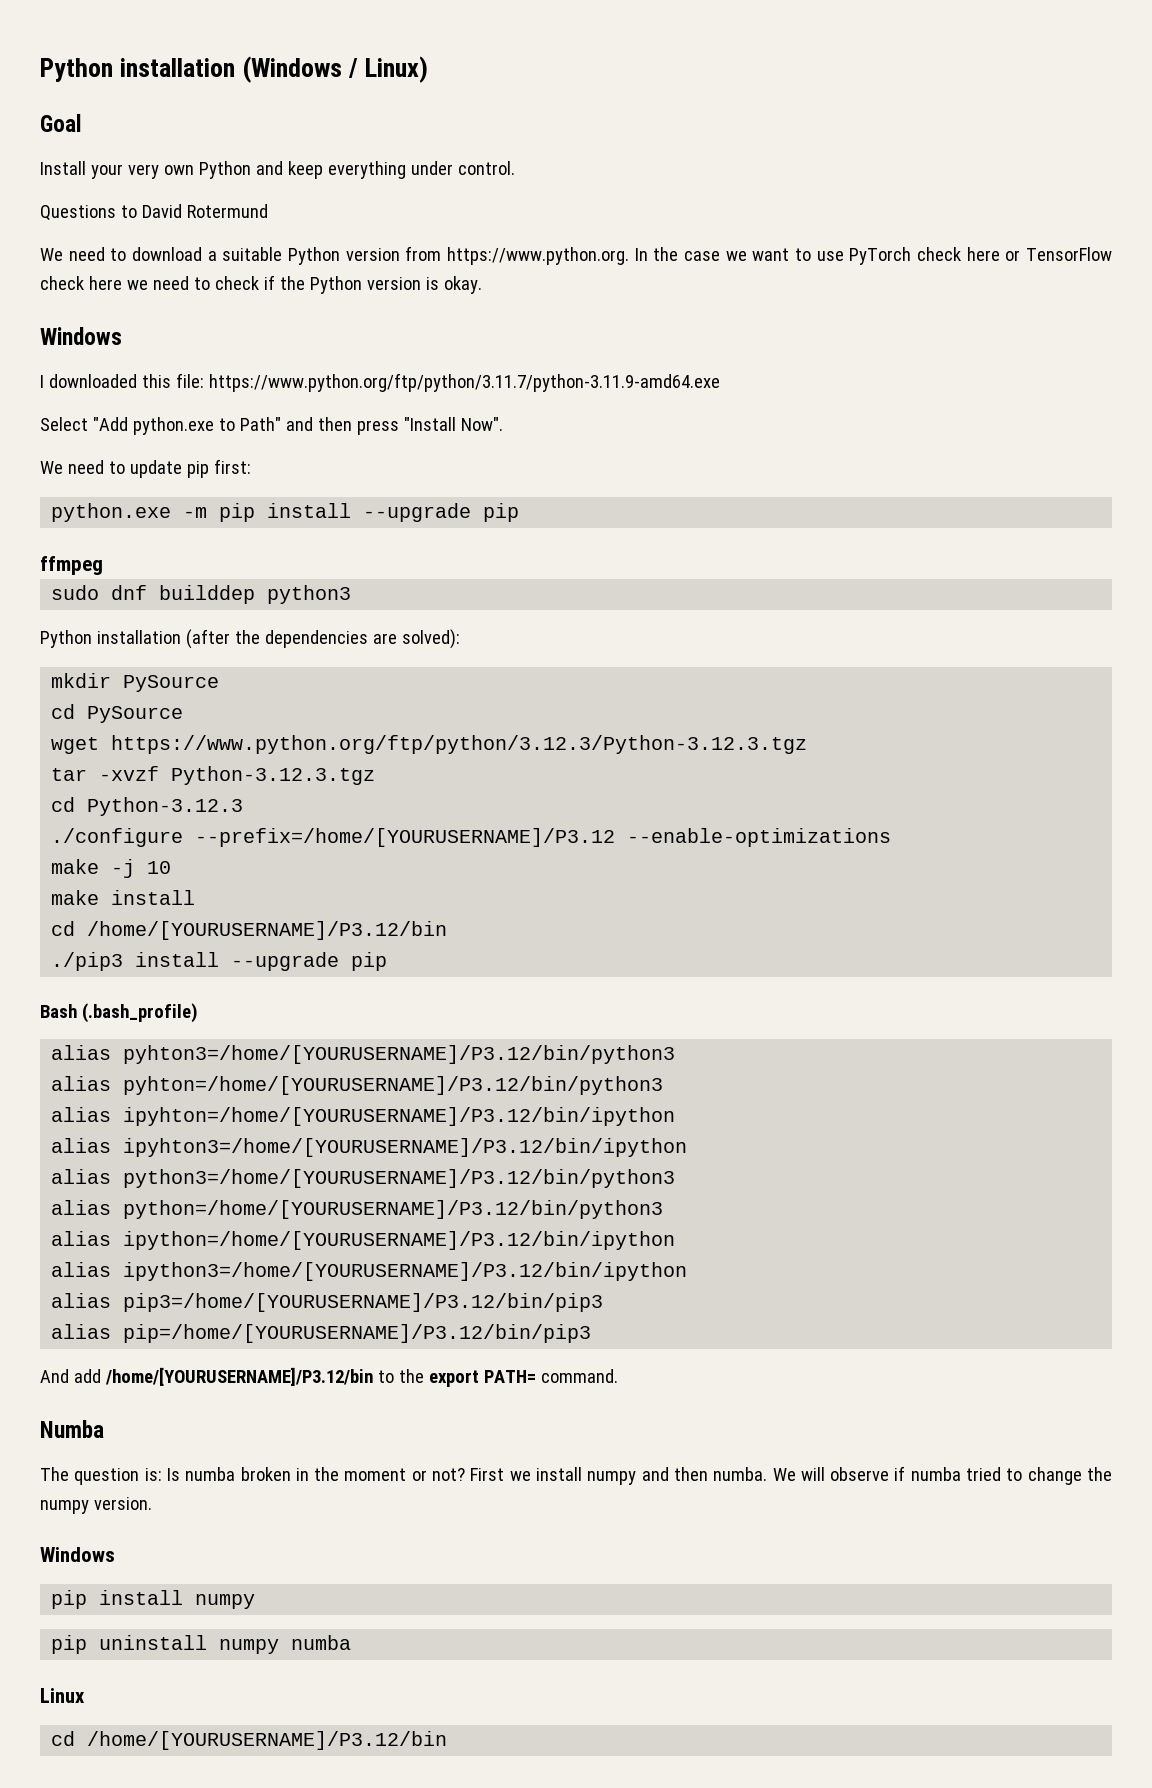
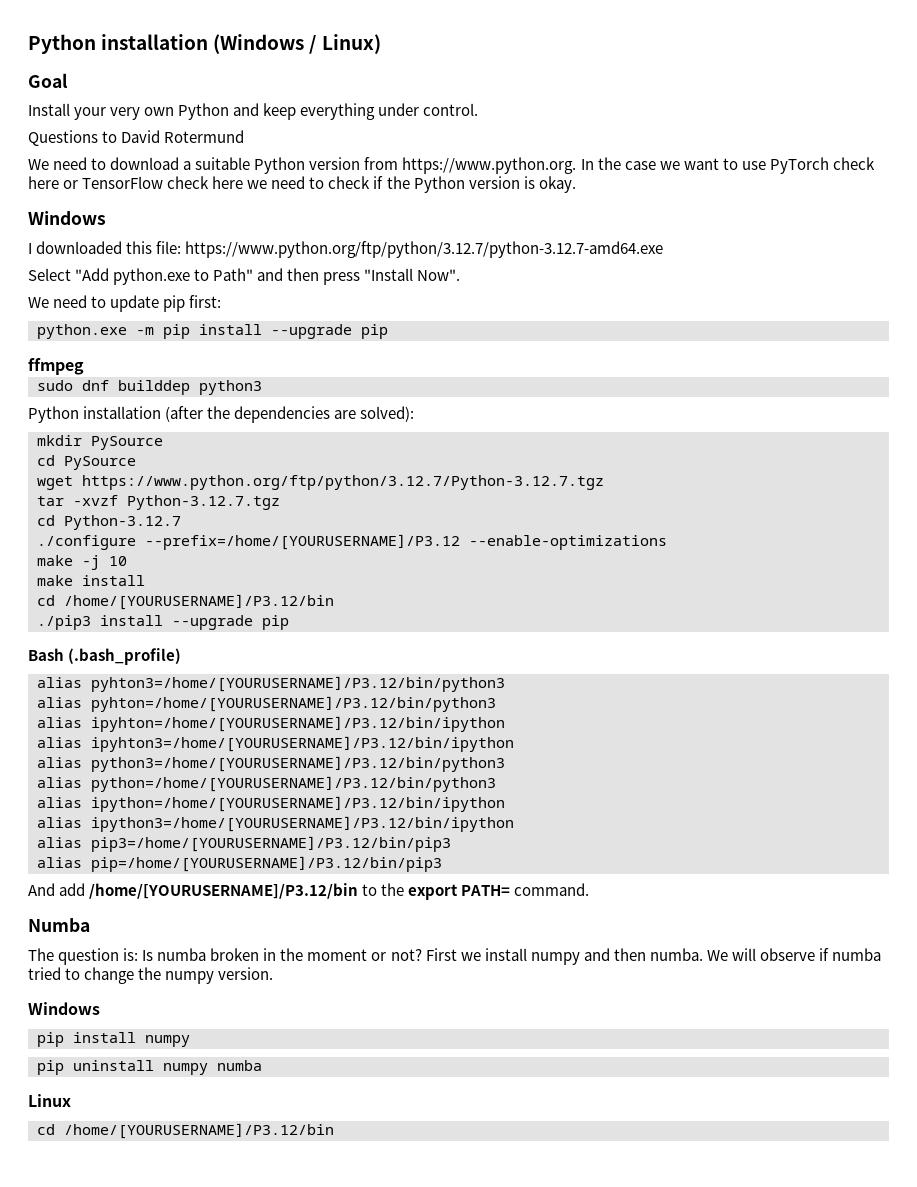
- I downloaded this file: https://www.python.org/ftp/python/3.11.7/python-3.11.9-amd64.exe
+ I downloaded this file: https://www.python.org/ftp/python/3.12.7/python-3.12.7-amd64.exe
- wget https://www.python.org/ftp/python/3.12.3/Python-3.12.3.tgz
+ wget https://www.python.org/ftp/python/3.12.7/Python-3.12.7.tgz
- tar -xvzf Python-3.12.3.tgz
- cd Python-3.12.3
+ tar -xvzf Python-3.12.7.tgz
+ cd Python-3.12.7

